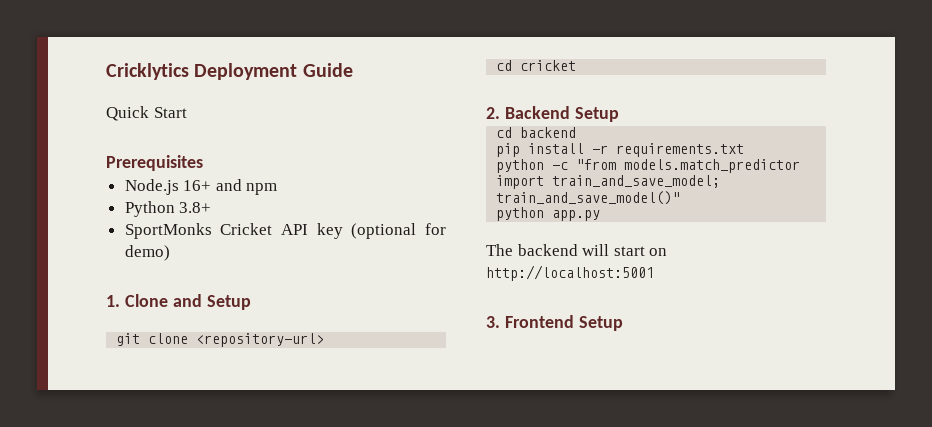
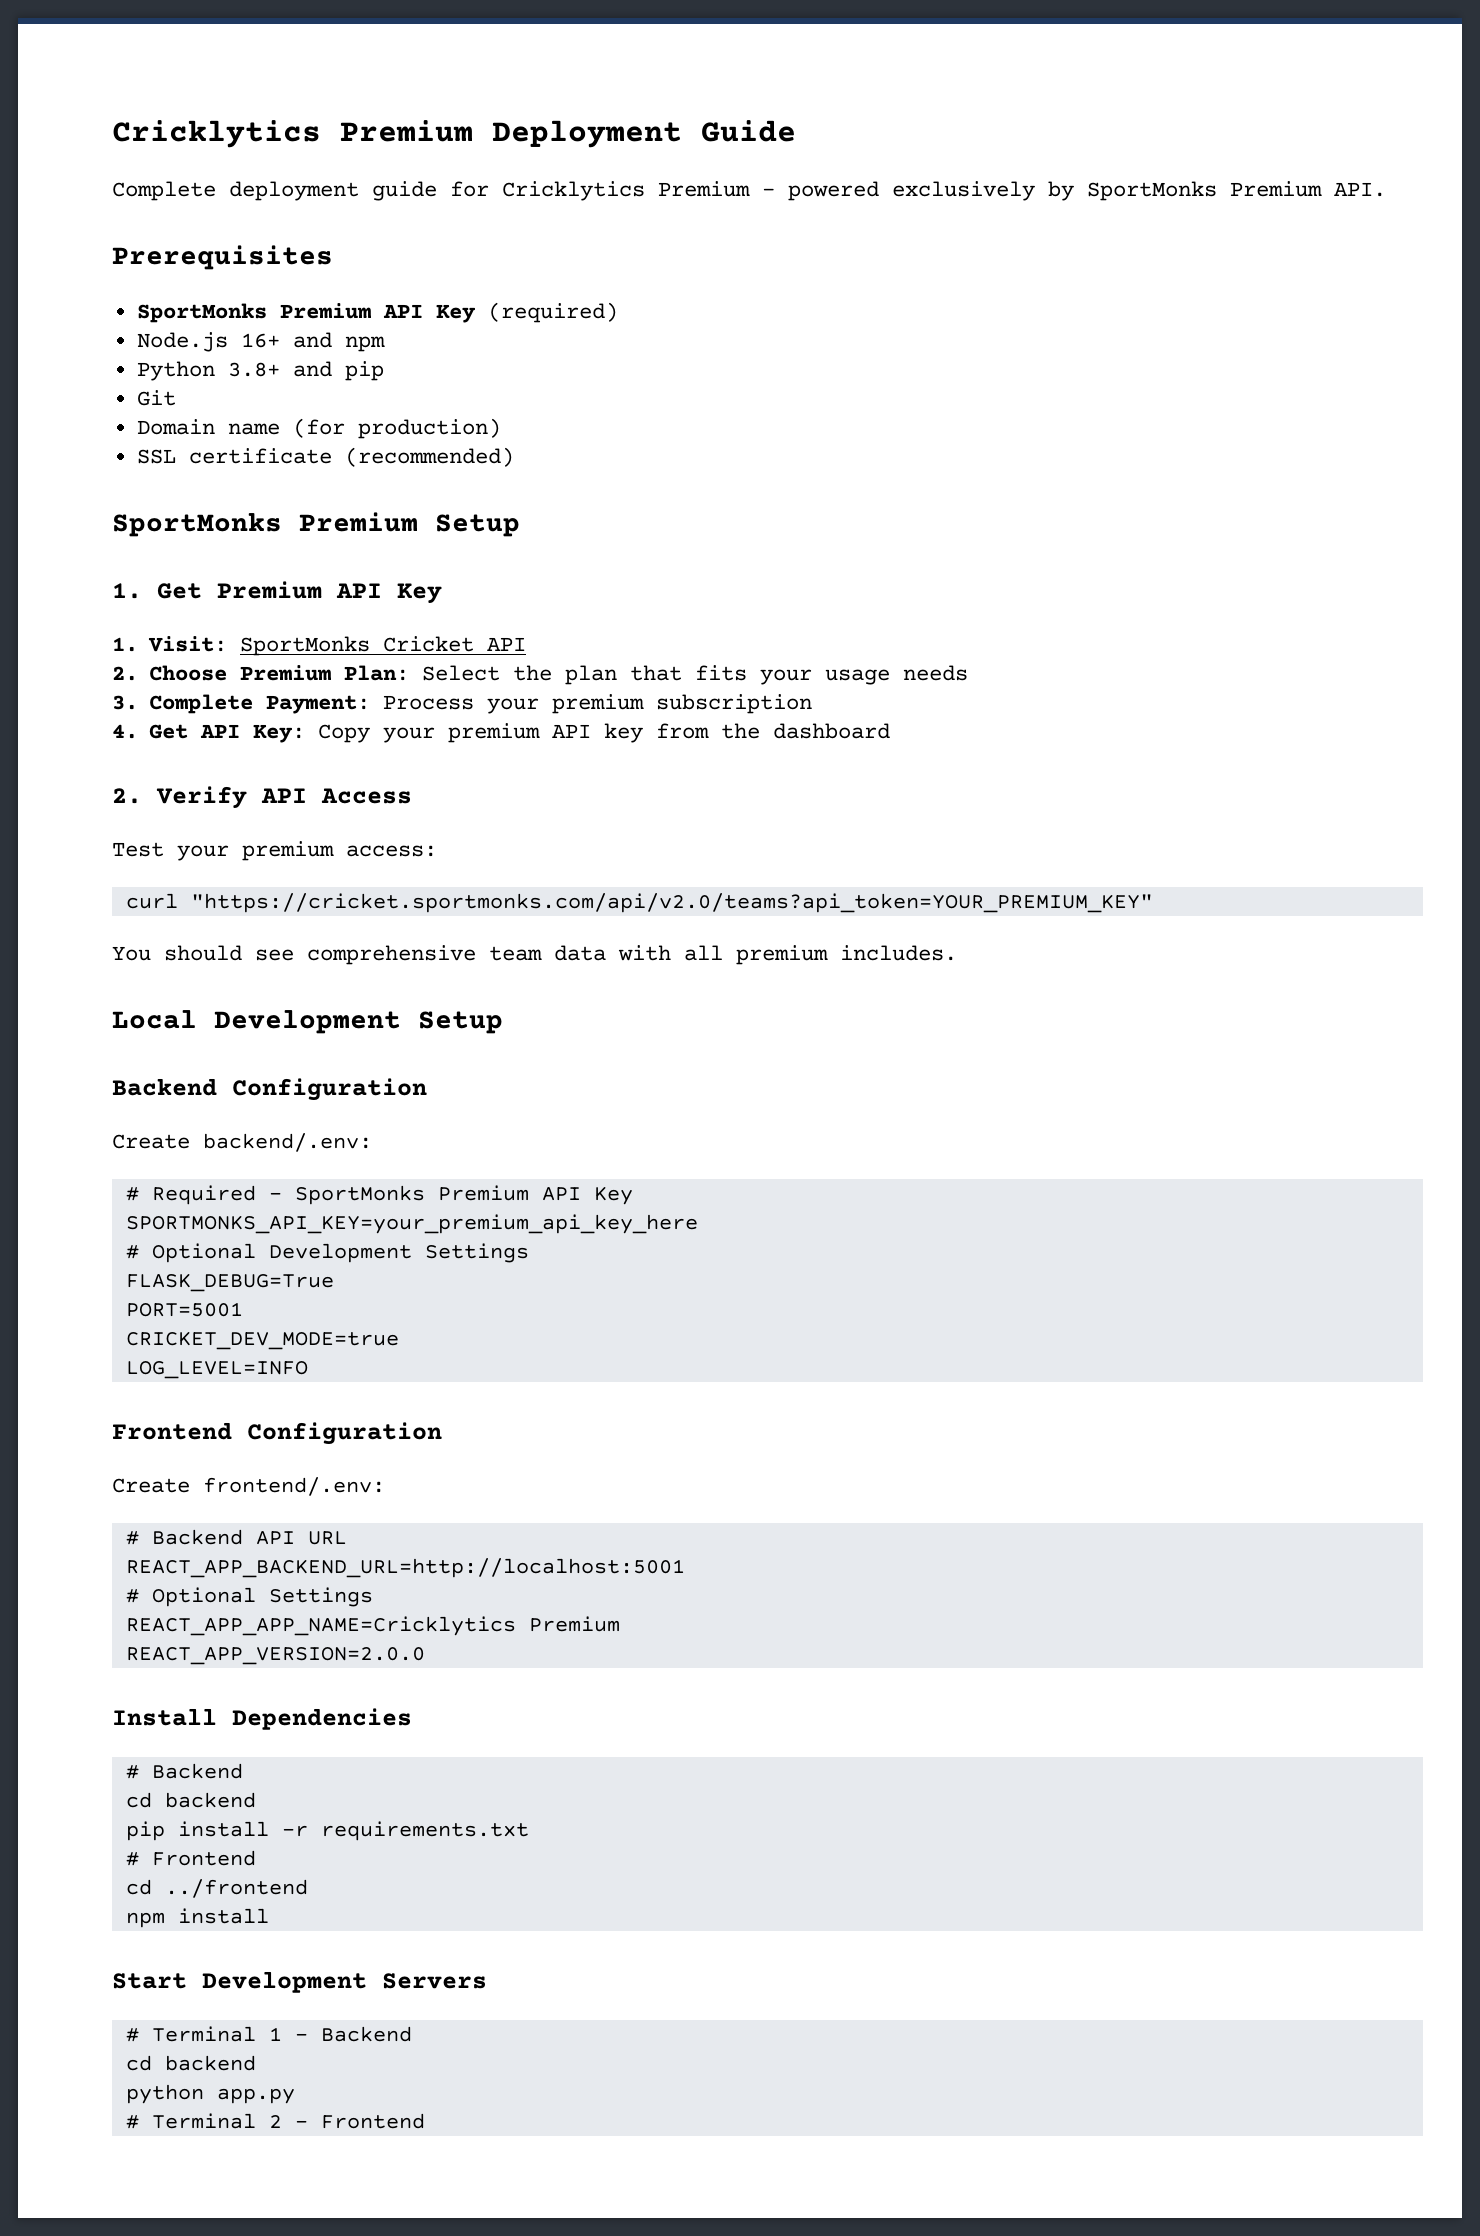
- Cricklytics Deployment Guide
+ Cricklytics Premium Deployment Guide
- Quick Start
+ Complete deployment guide for Cricklytics Premium - powered exclusively by SportMonks Premium API.
  Prerequisites
+ SportMonks Premium API Key (required)
- Python 3.8+
- SportMonks Cricket API key (optional for demo)
- 1. Clone and Setup
- git clone <repository-url>
- cd cricket
- 2. Backend Setup
+ Python 3.8+ and pip
+ Git
+ Domain name (for production)
+ SSL certificate (recommended)
+ SportMonks Premium Setup
+ 1. Get Premium API Key
+ 1. Visit: SportMonks Cricket API
+ 2. Choose Premium Plan: Select the plan that fits your usage needs
+ 3. Complete Payment: Process your premium subscription
+ 4. Get API Key: Copy your premium API key from the dashboard
+ 2. Verify API Access
+ Test your premium access:
+ curl "https://cricket.sportmonks.com/api/v2.0/teams?api_token=YOUR_PREMIUM_KEY"
+ You should see comprehensive team data with all premium includes.
+ Local Development Setup
+ Backend Configuration
+ Create backend/.env:
+ # Required - SportMonks Premium API Key
+ SPORTMONKS_API_KEY=your_premium_api_key_here
+ # Optional Development Settings
+ FLASK_DEBUG=True
+ PORT=5001
+ CRICKET_DEV_MODE=true
+ LOG_LEVEL=INFO
+ Frontend Configuration
+ Create frontend/.env:
+ # Backend API URL
+ REACT_APP_BACKEND_URL=http://localhost:5001
+ # Optional Settings
+ REACT_APP_APP_NAME=Cricklytics Premium
+ REACT_APP_VERSION=2.0.0
+ Install Dependencies
+ # Backend
- python -c "from models.match_predictor import train_and_save_model; train_and_save_model()"
+ # Frontend
+ cd ../frontend
+ npm install
+ Start Development Servers
+ # Terminal 1 - Backend
+ cd backend
  python app.py
- The backend will start on http://localhost:5001
- 3. Frontend Setup
+ # Terminal 2 - Frontend

